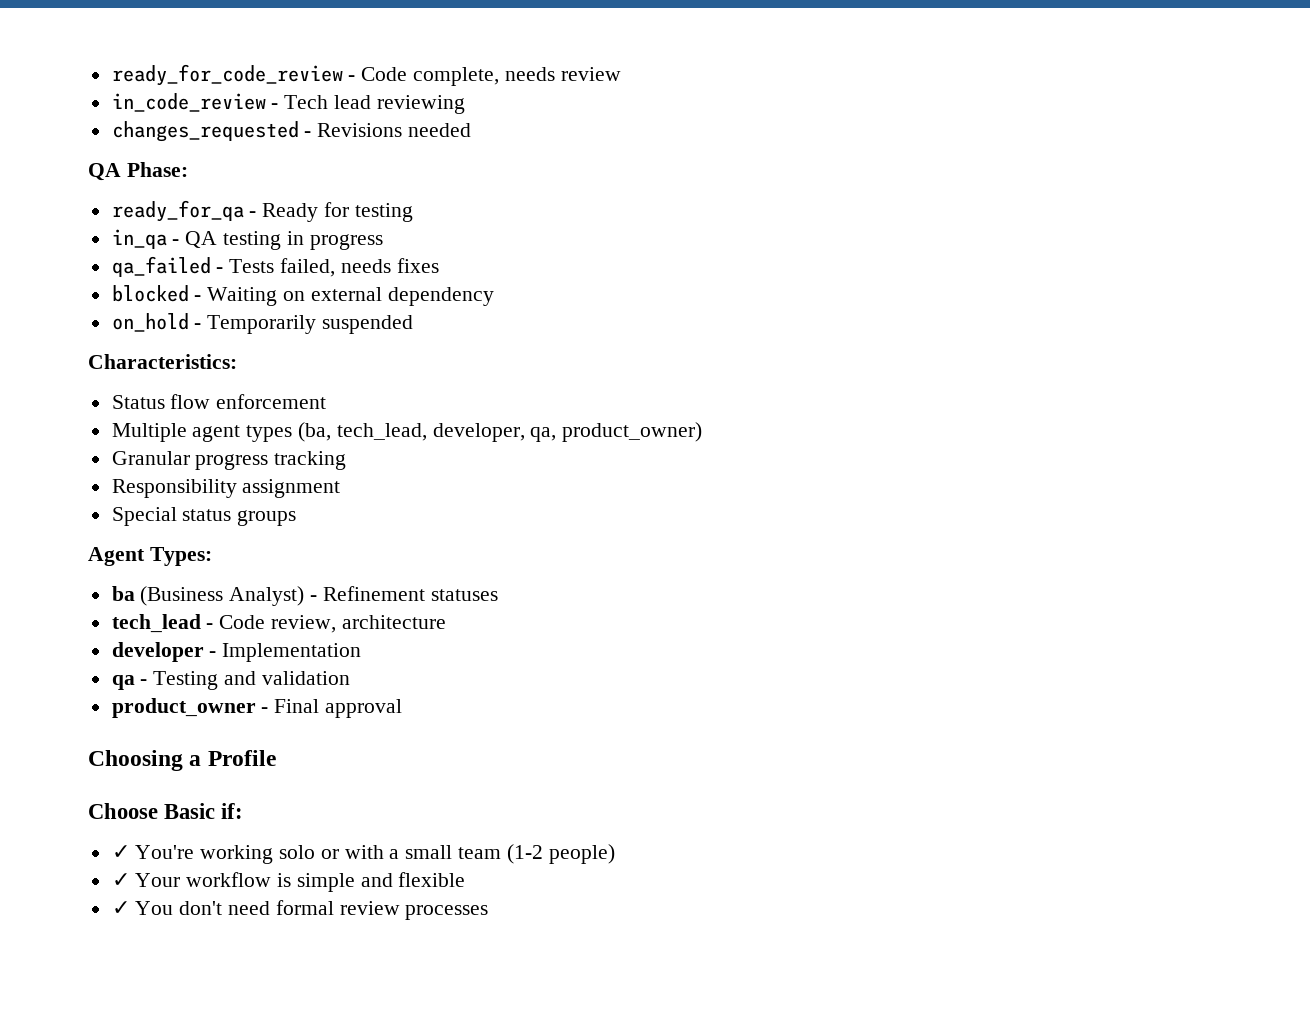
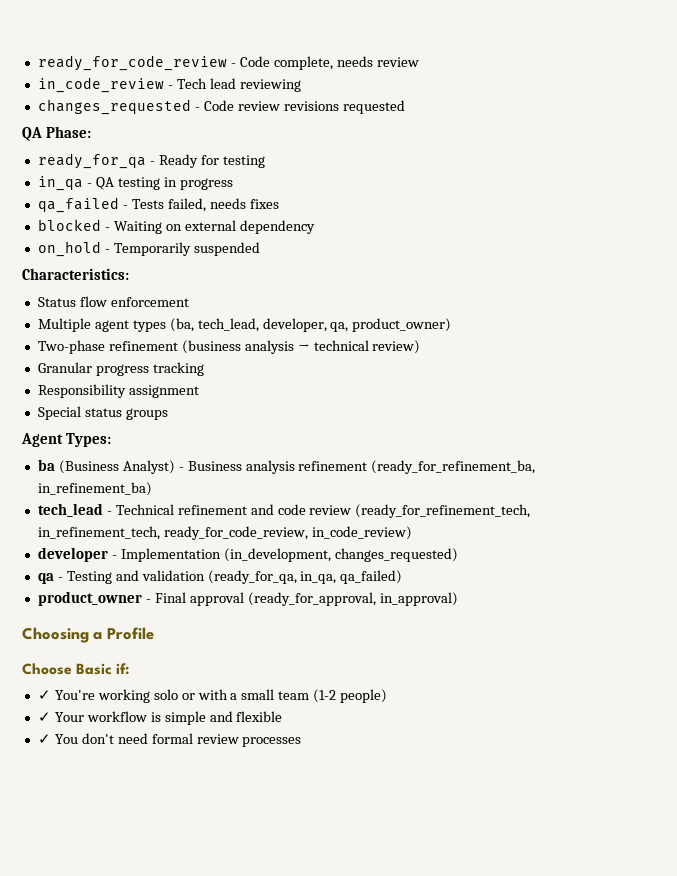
- changes_requested - Revisions needed
+ changes_requested - Code review revisions requested
+ Two-phase refinement (business analysis → technical review)
- ba (Business Analyst) - Refinement statuses
- tech_lead - Code review, architecture
+ ba (Business Analyst) - Business analysis refinement (ready_for_refinement_ba, in_refinement_ba)
+ tech_lead - Technical refinement and code review (ready_for_refinement_tech, in_refinement_tech, ready_for_code_review, in_code_review)
- developer - Implementation
+ developer - Implementation (in_development, changes_requested)
- qa - Testing and validation
+ qa - Testing and validation (ready_for_qa, in_qa, qa_failed)
- product_owner - Final approval
+ product_owner - Final approval (ready_for_approval, in_approval)

